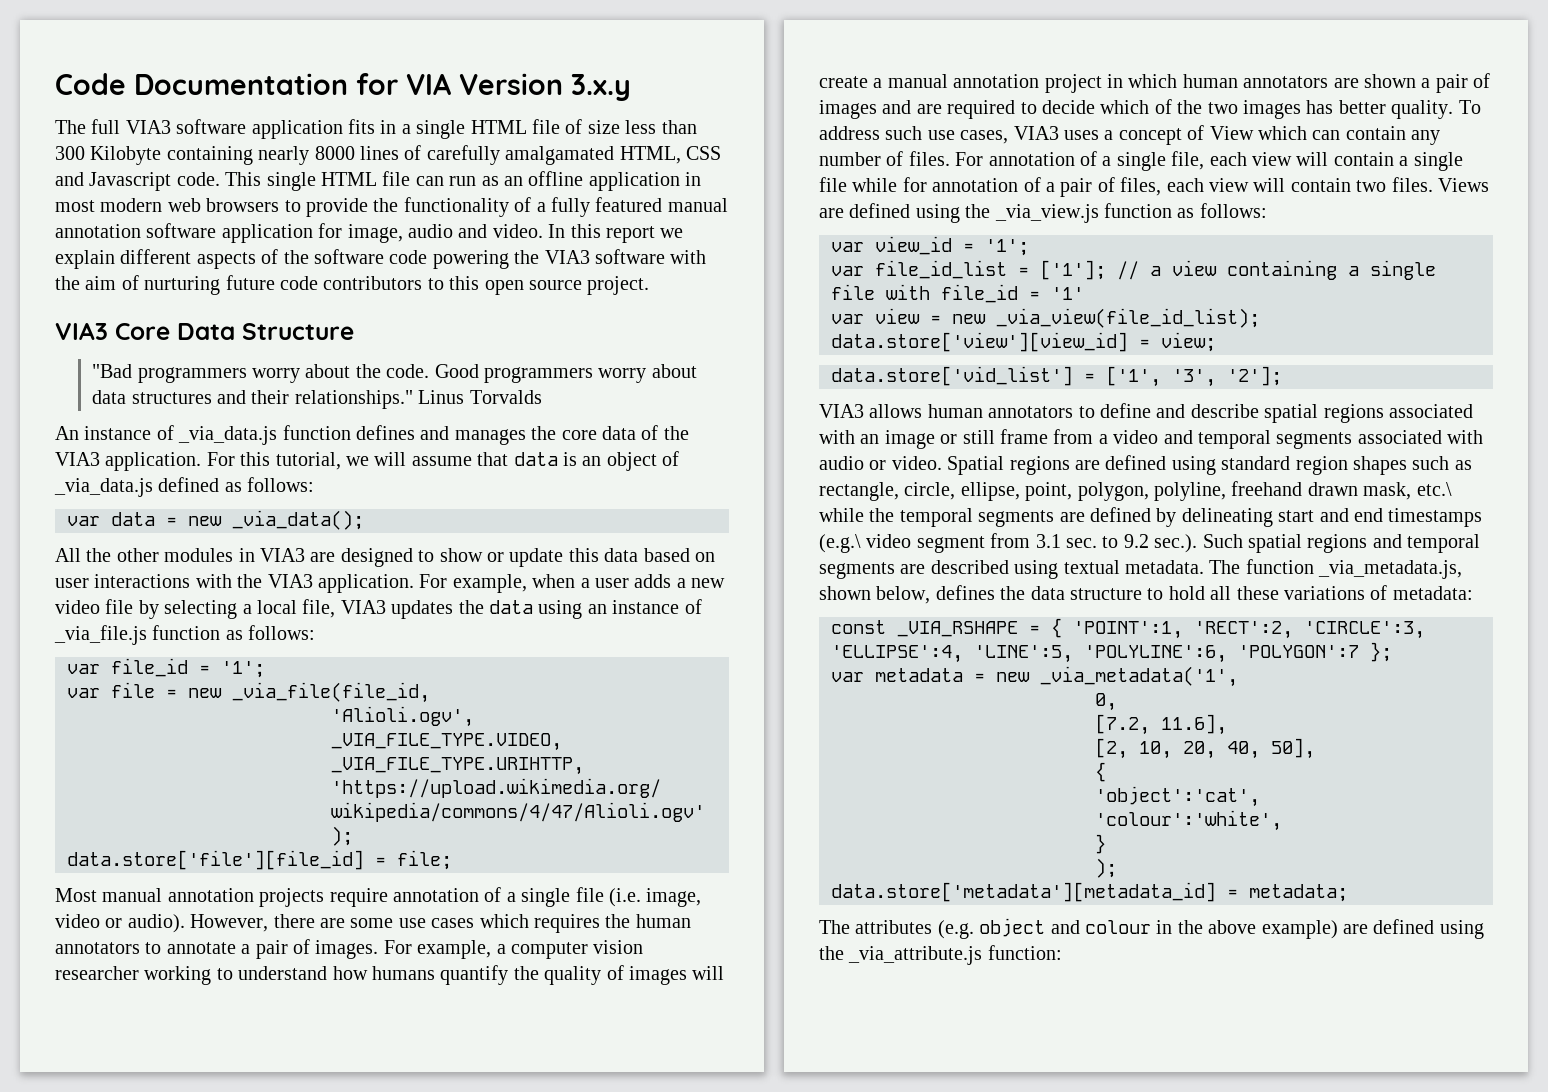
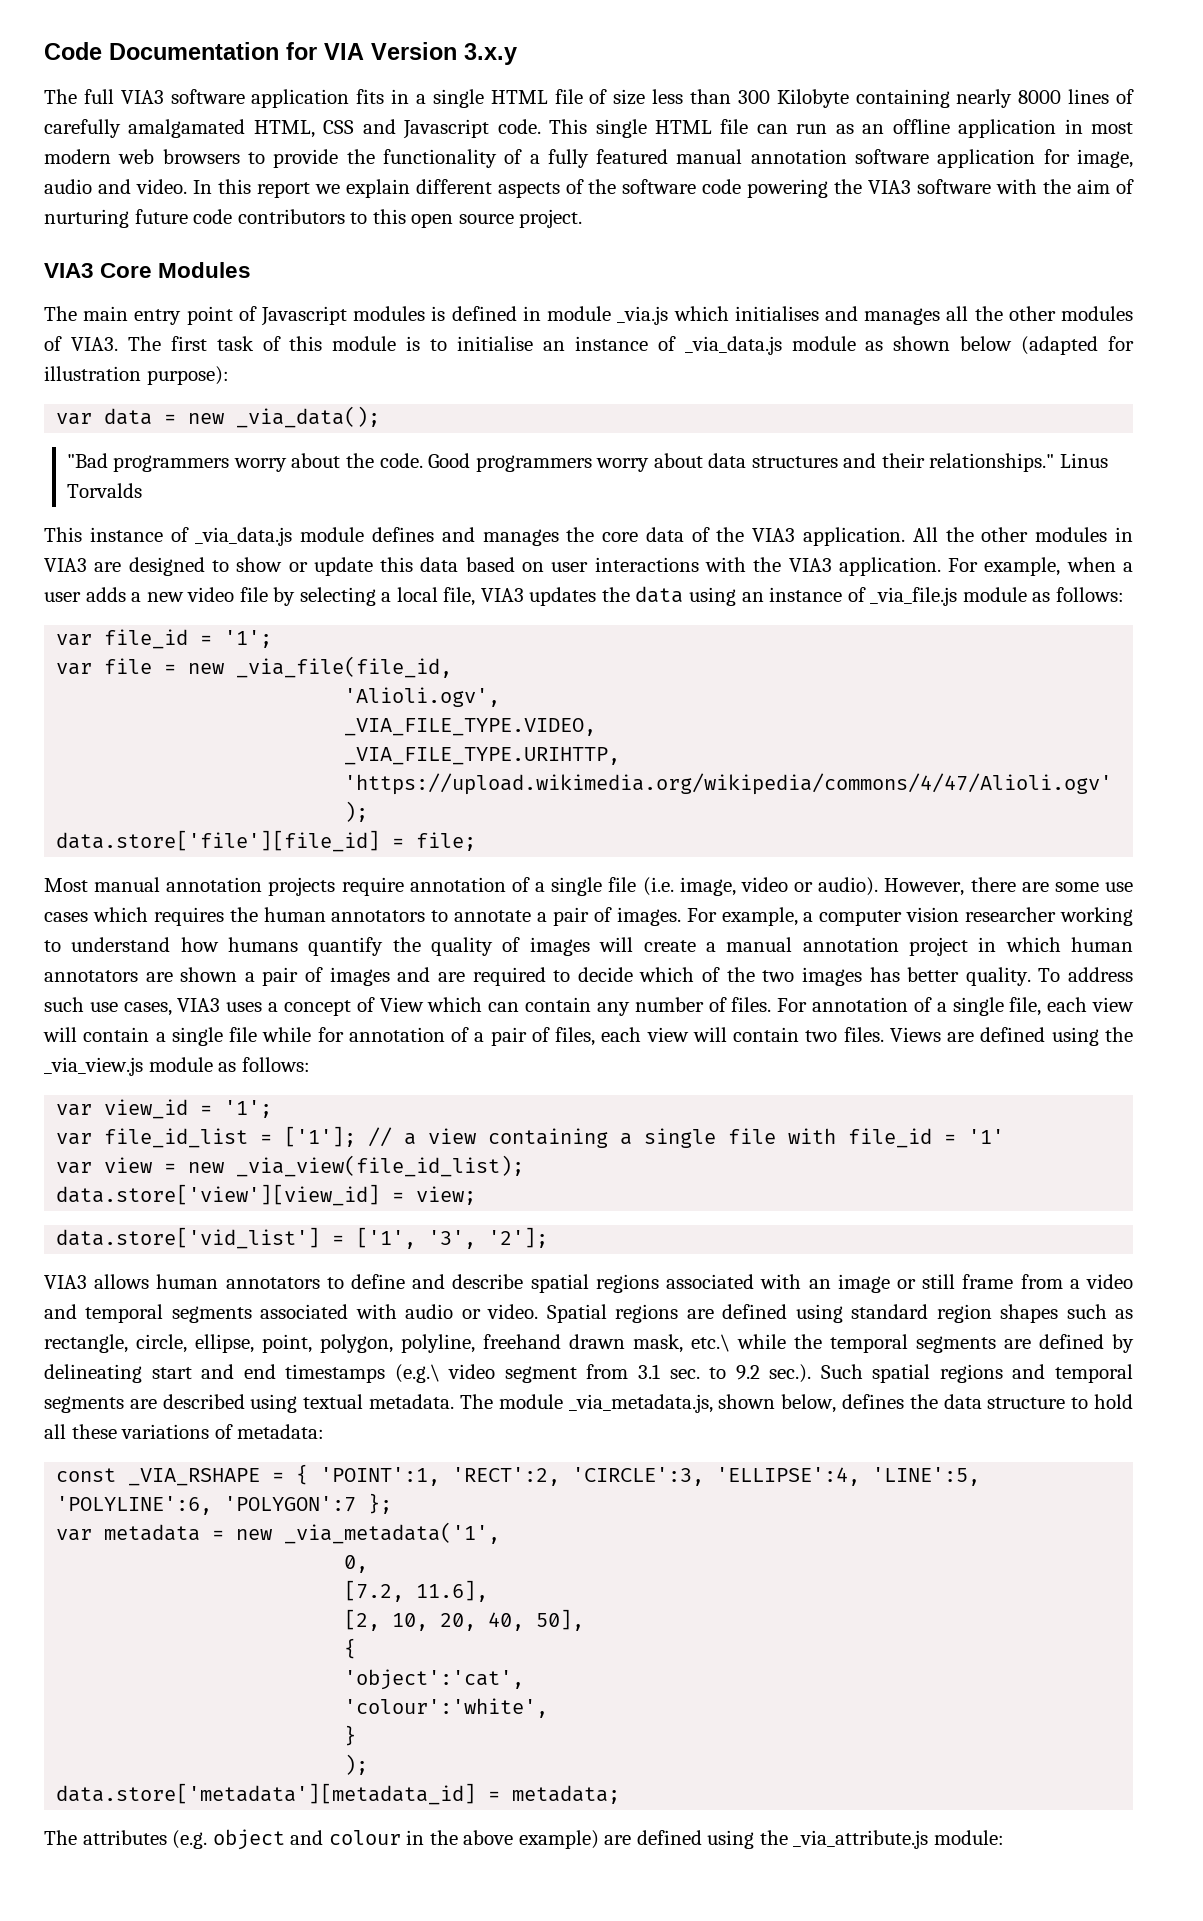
- VIA3 Core Data Structure
+ VIA3 Core Modules
+ The main entry point of Javascript modules is defined in module _via.js which initialises and manages all the other modules of VIA3. The first task of this module is to initialise an instance of _via_data.js module as shown below (adapted for illustration purpose):
+ var data = new _via_data();
- An instance of _via_data.js function defines and manages the core data of the VIA3 application. For this tutorial, we will assume that data is an object of _via_data.js defined as follows:
- var data = new _via_data();
- All the other modules in VIA3 are designed to show or update this data based on user interactions with the VIA3 application.
+ This instance of _via_data.js module defines and manages the core data of the VIA3 application. All the other modules in VIA3 are designed to show or update this data based on user interactions with the VIA3 application.
- For example, when a user adds a new video file by selecting a local file, VIA3 updates the data using an instance of _via_file.js function as follows:
+ For example, when a user adds a new video file by selecting a local file, VIA3 updates the data using an instance of _via_file.js module as follows:
- Views are defined using the _via_view.js function as follows:
+ Views are defined using the _via_view.js module as follows:
- The function _via_metadata.js, shown below, defines the data structure to hold all these variations of metadata:
+ The module _via_metadata.js, shown below, defines the data structure to hold all these variations of metadata:
- The attributes (e.g. object and colour in the above example) are defined using the _via_attribute.js function:
+ The attributes (e.g. object and colour in the above example) are defined using the _via_attribute.js module:

